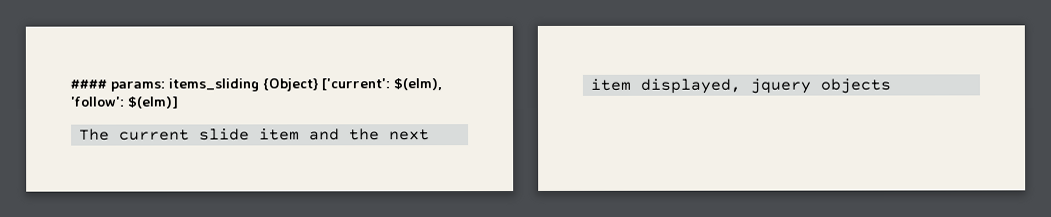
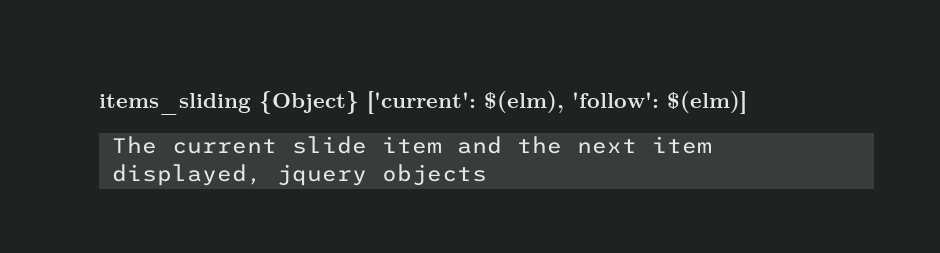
- #### params: items_sliding {Object} ['current': $(elm), 'follow': $(elm)]
+ items_sliding {Object} ['current': $(elm), 'follow': $(elm)]

